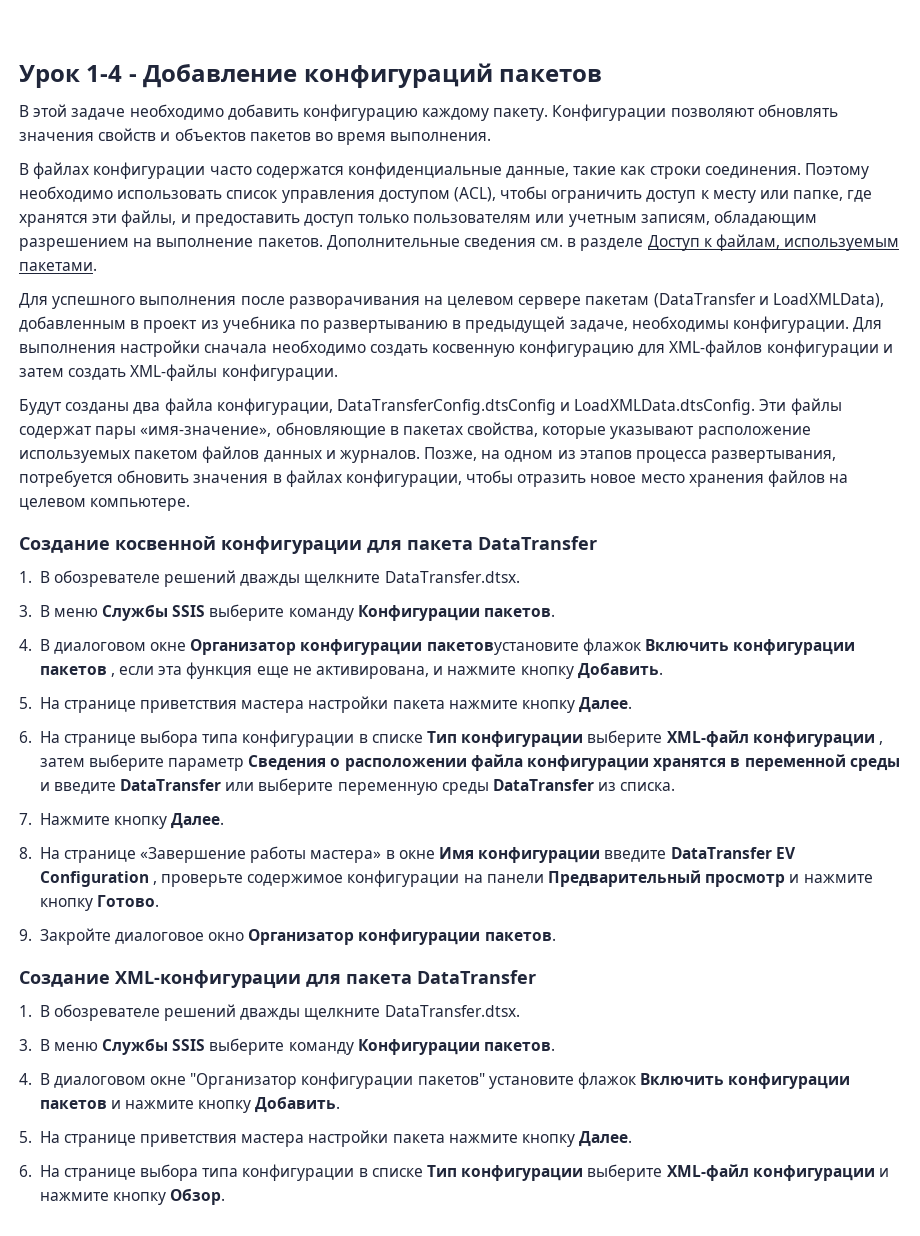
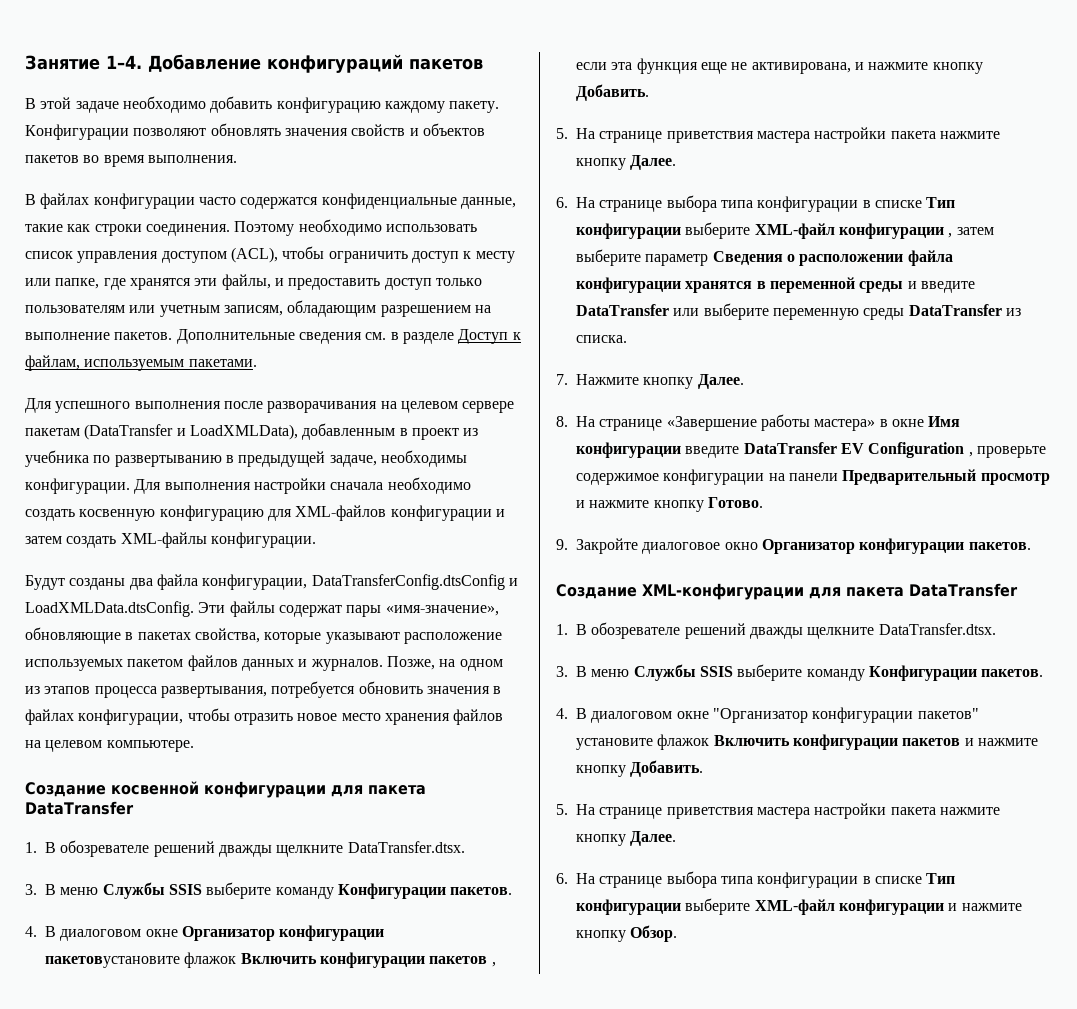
- Урок 1-4 - Добавление конфигураций пакетов
+ Занятие 1–4. Добавление конфигураций пакетов

